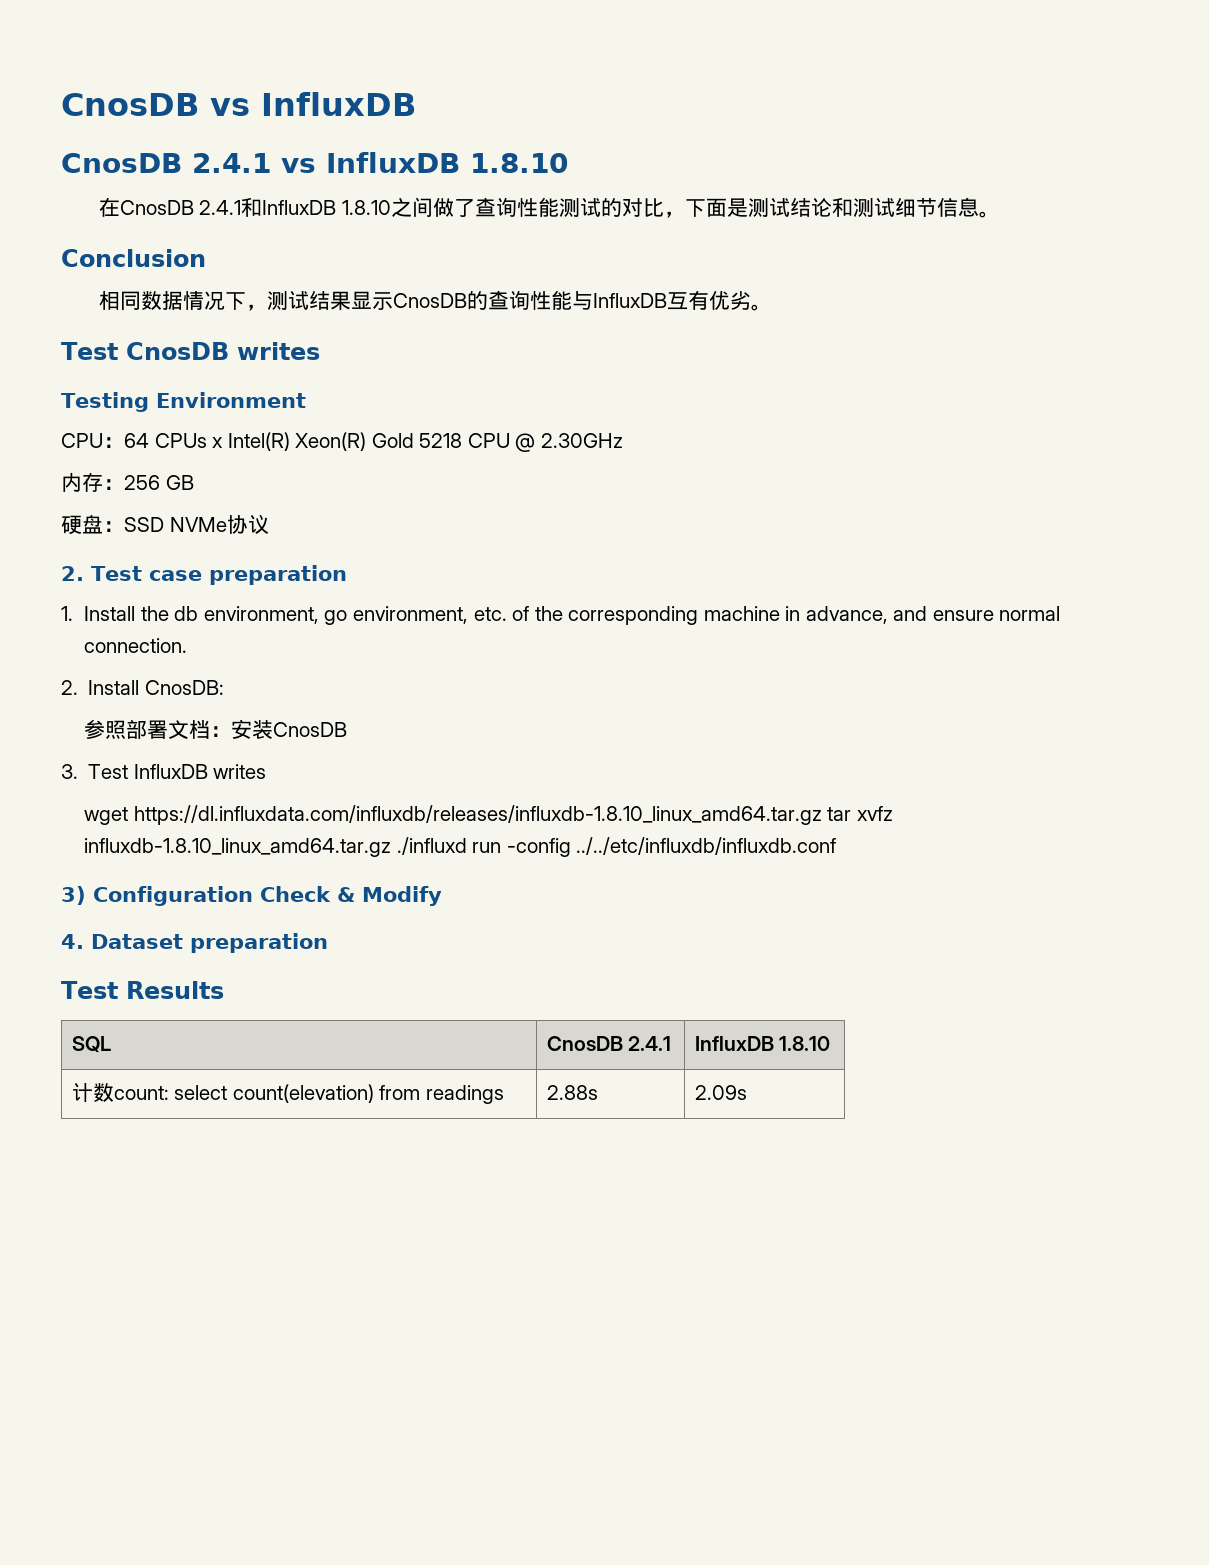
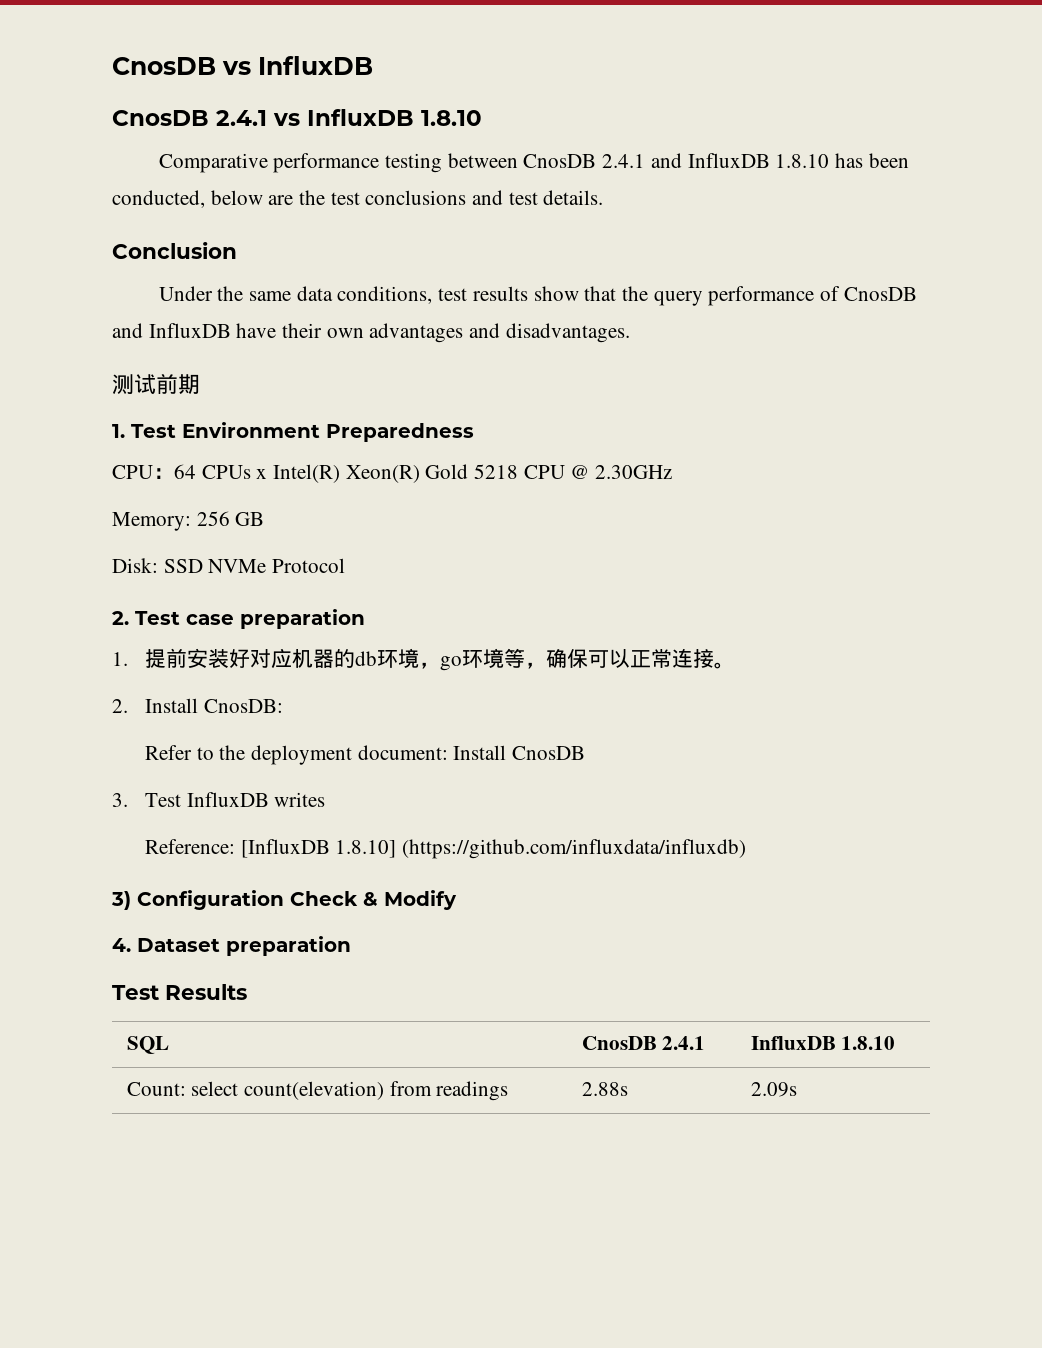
- 在CnosDB 2.4.1和InfluxDB 1.8.10之间做了查询性能测试的对比，下面是测试结论和测试细节信息。
+ Comparative performance testing between CnosDB 2.4.1 and InfluxDB 1.8.10 has been conducted, below are the test conclusions and test details.
  Conclusion
- 相同数据情况下，测试结果显示CnosDB的查询性能与InfluxDB互有优劣。
- Test CnosDB writes
- Testing Environment
+ Under the same data conditions, test results show that the query performance of CnosDB and InfluxDB have their own advantages and disadvantages.
+ 测试前期
+ 1. Test Environment Preparedness
- 内存：256 GB
+ Memory: 256 GB
- 硬盘：SSD NVMe协议
+ Disk: SSD NVMe Protocol
- 1. Install the db environment, go environment, etc. of the corresponding machine in advance, and ensure normal connection.
+ 1.提前安装好对应机器的db环境，go环境等，确保可以正常连接。
  2. Install CnosDB:
- 参照部署文档：安装CnosDB
+ Refer to the deployment document: Install CnosDB
- wget https://dl.influxdata.com/influxdb/releases/influxdb-1.8.10_linux_amd64.tar.gz tar xvfz influxdb-1.8.10_linux_amd64.tar.gz ./influxd run -config ../../etc/influxdb/influxdb.conf
+ Reference: [InfluxDB 1.8.10] (https://github.com/influxdata/influxdb)
- 计数count: select count(elevation) from readings | 2.88s | 2.09s
+ Count: select count(elevation) from readings | 2.88s | 2.09s

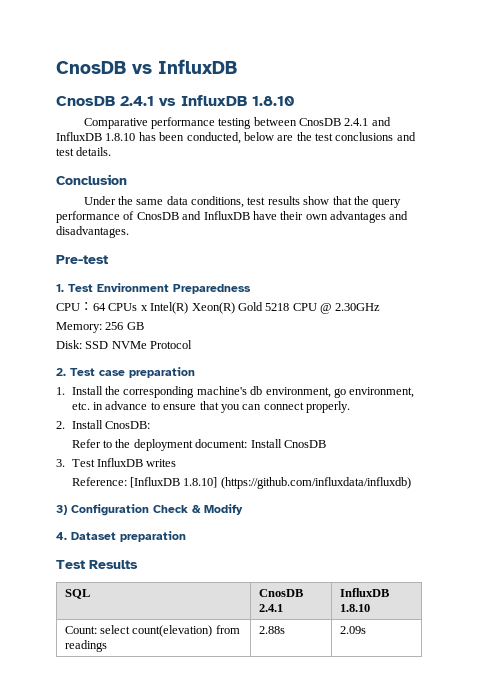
- 测试前期
+ Pre-test
- 1.提前安装好对应机器的db环境，go环境等，确保可以正常连接。
+ 1. Install the corresponding machine's db environment, go environment, etc. in advance to ensure that you can connect properly.

